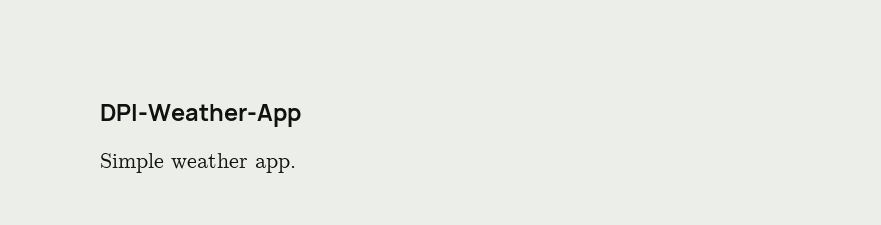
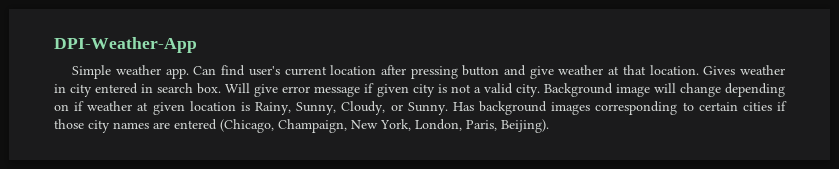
+ Can find user's current location after pressing button and give weather at that location. Gives weather in city entered in search box. Will give error message if given city is not a valid city. Background image will change depending on if weather at given location is Rainy, Sunny, Cloudy, or Sunny. Has background images corresponding to certain cities if those city names are entered (Chicago, Champaign, New York, London, Paris, Beijing).

